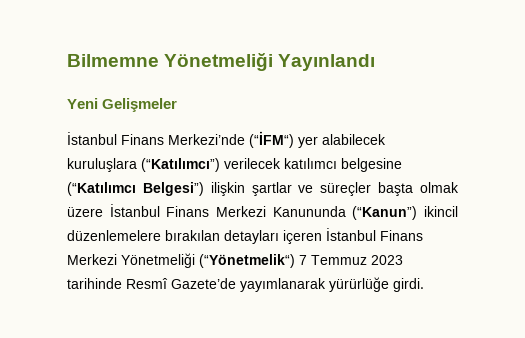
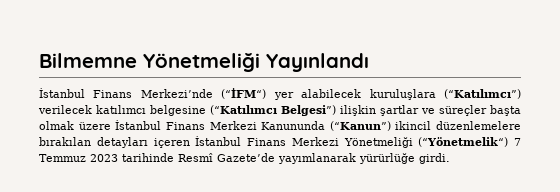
- Yeni Gelişmeler

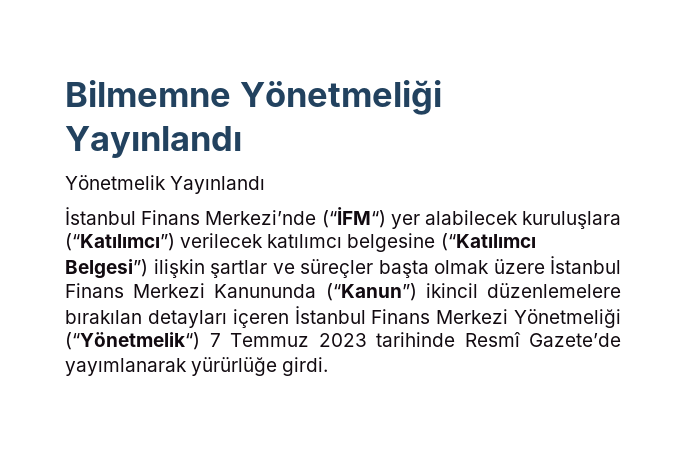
+ Yönetmelik Yayınlandı

